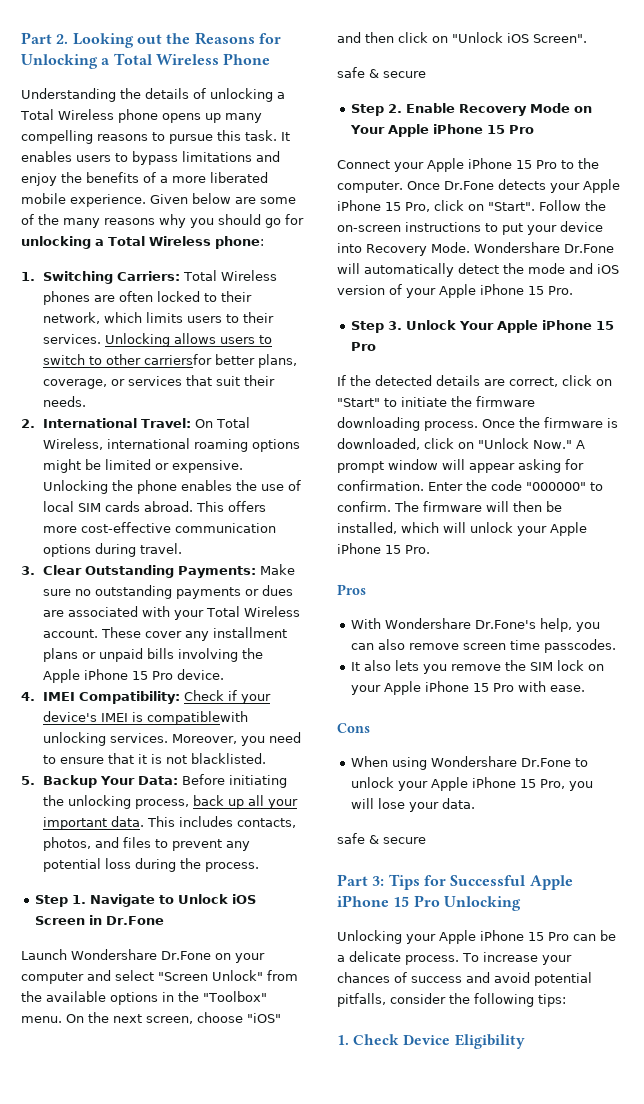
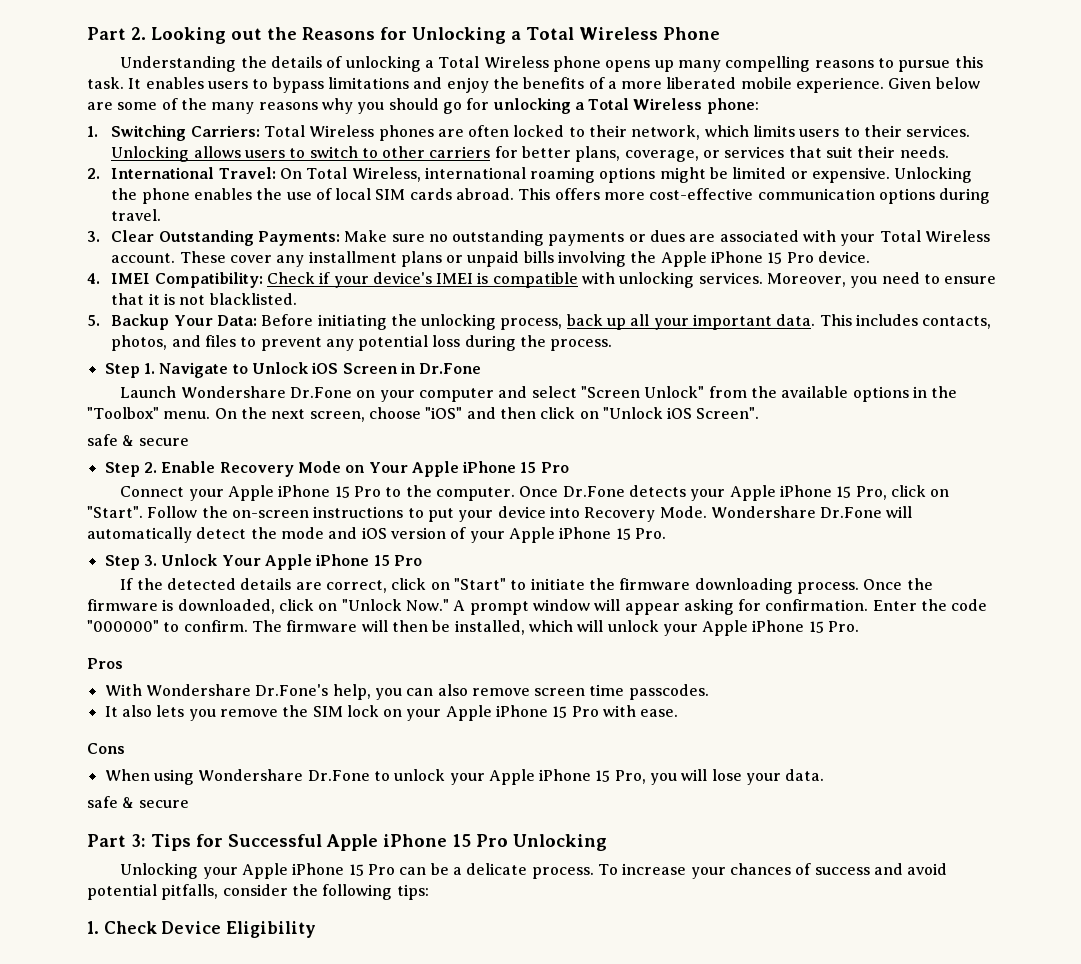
- Unlocking allows users to switch to other carriersfor better plans, coverage, or services that suit their needs.
+ Unlocking allows users to switch to other carriers for better plans, coverage, or services that suit their needs.
- 4. IMEI Compatibility: Check if your device's IMEI is compatiblewith unlocking services.
+ 4. IMEI Compatibility: Check if your device's IMEI is compatible with unlocking services.

